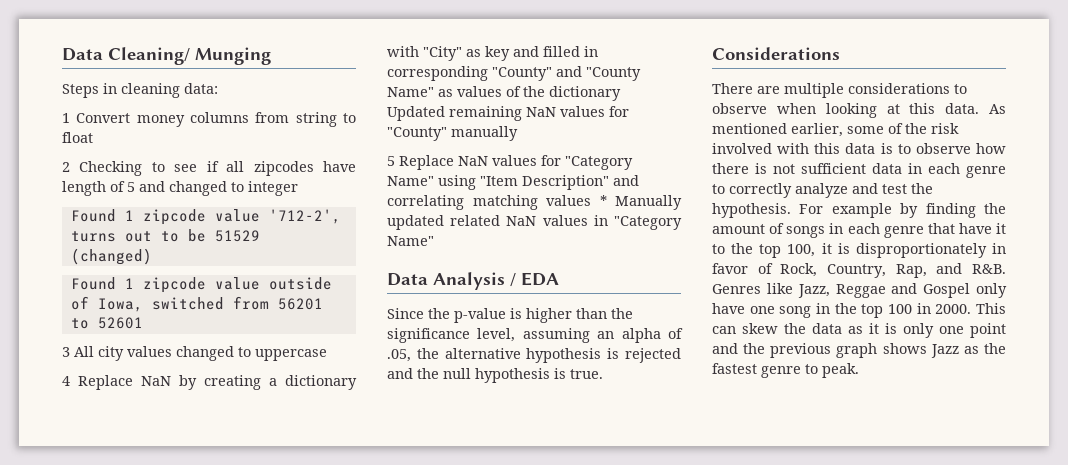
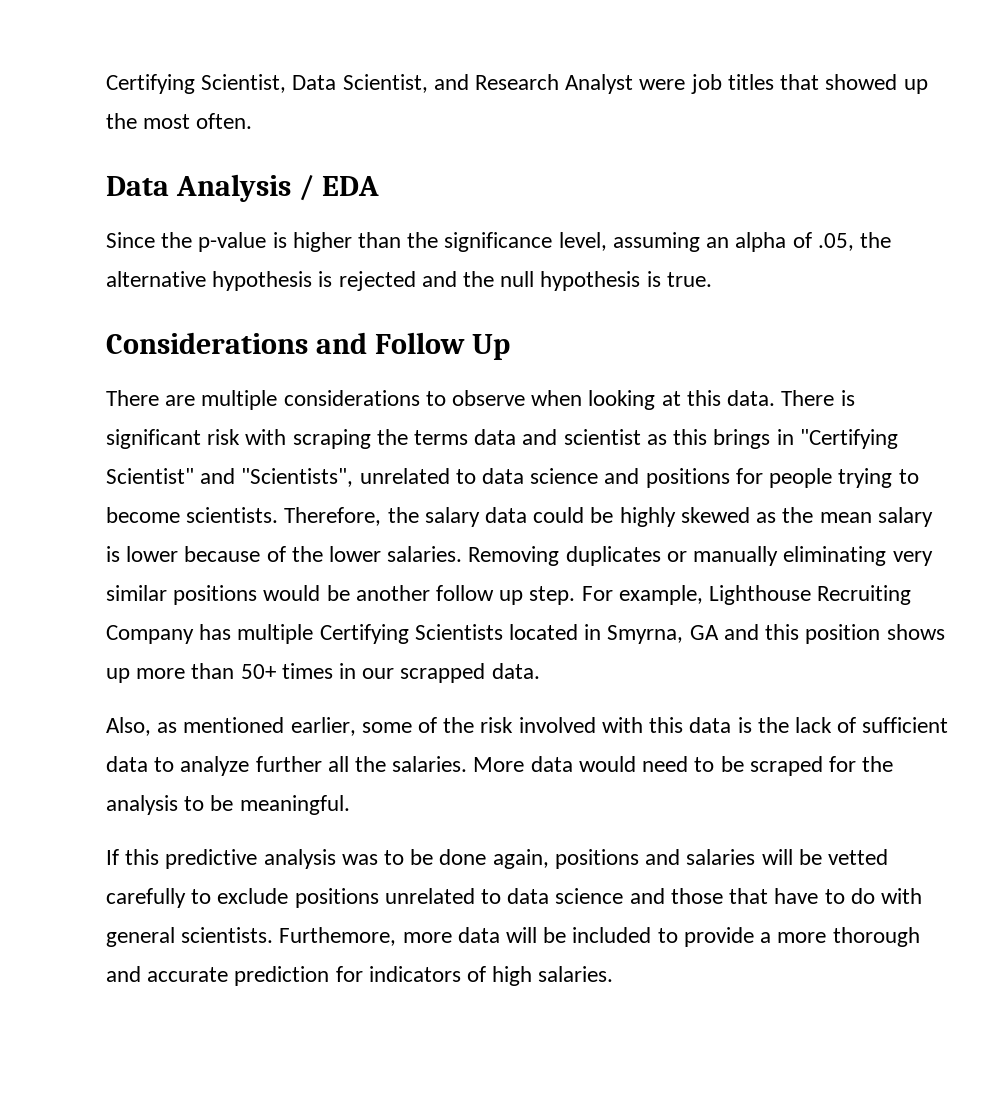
- Data Cleaning/ Munging
- Steps in cleaning data:
- 1 Convert money columns from string to float
- 2 Checking to see if all zipcodes have length of 5 and changed to integer
- Found 1 zipcode value '712-2', turns out to be 51529 (changed)
- Found 1 zipcode value outside of Iowa, switched from 56201 to 52601
- 3 All city values changed to uppercase
- 4 Replace NaN by creating a dictionary with "City" as key and filled in corresponding "County" and "County Name" as values of the dictionary Updated remaining NaN values for "County" manually
- 5 Replace NaN values for "Category Name" using "Item Description" and correlating matching values * Manually updated related NaN values in "Category Name"
+ Certifying Scientist, Data Scientist, and Research Analyst were job titles that showed up the most often.
- Considerations
+ Considerations and Follow Up
- As mentioned earlier, some of the risk involved with this data is to observe how there is not sufficient data in each genre to correctly analyze and test the hypothesis. For example by finding the amount of songs in each genre that have it to the top 100, it is disproportionately in favor of Rock, Country, Rap, and R&B. Genres like Jazz, Reggae and Gospel only have one song in the top 100 in 2000. This can skew the data as it is only one point and the previous graph shows Jazz as the fastest genre to peak.
+ There is significant risk with scraping the terms data and scientist as this brings in "Certifying Scientist" and "Scientists", unrelated to data science and positions for people trying to become scientists. Therefore, the salary data could be highly skewed as the mean salary is lower because of the lower salaries. Removing duplicates or manually eliminating very similar positions would be another follow up step. For example, Lighthouse Recruiting Company has multiple Certifying Scientists located in Smyrna, GA and this position shows up more than 50+ times in our scrapped data.
+ Also, as mentioned earlier, some of the risk involved with this data is the lack of sufficient data to analyze further all the salaries. More data would need to be scraped for the analysis to be meaningful.
+ If this predictive analysis was to be done again, positions and salaries will be vetted carefully to exclude positions unrelated to data science and those that have to do with general scientists. Furthemore, more data will be included to provide a more thorough and accurate prediction for indicators of high salaries.

